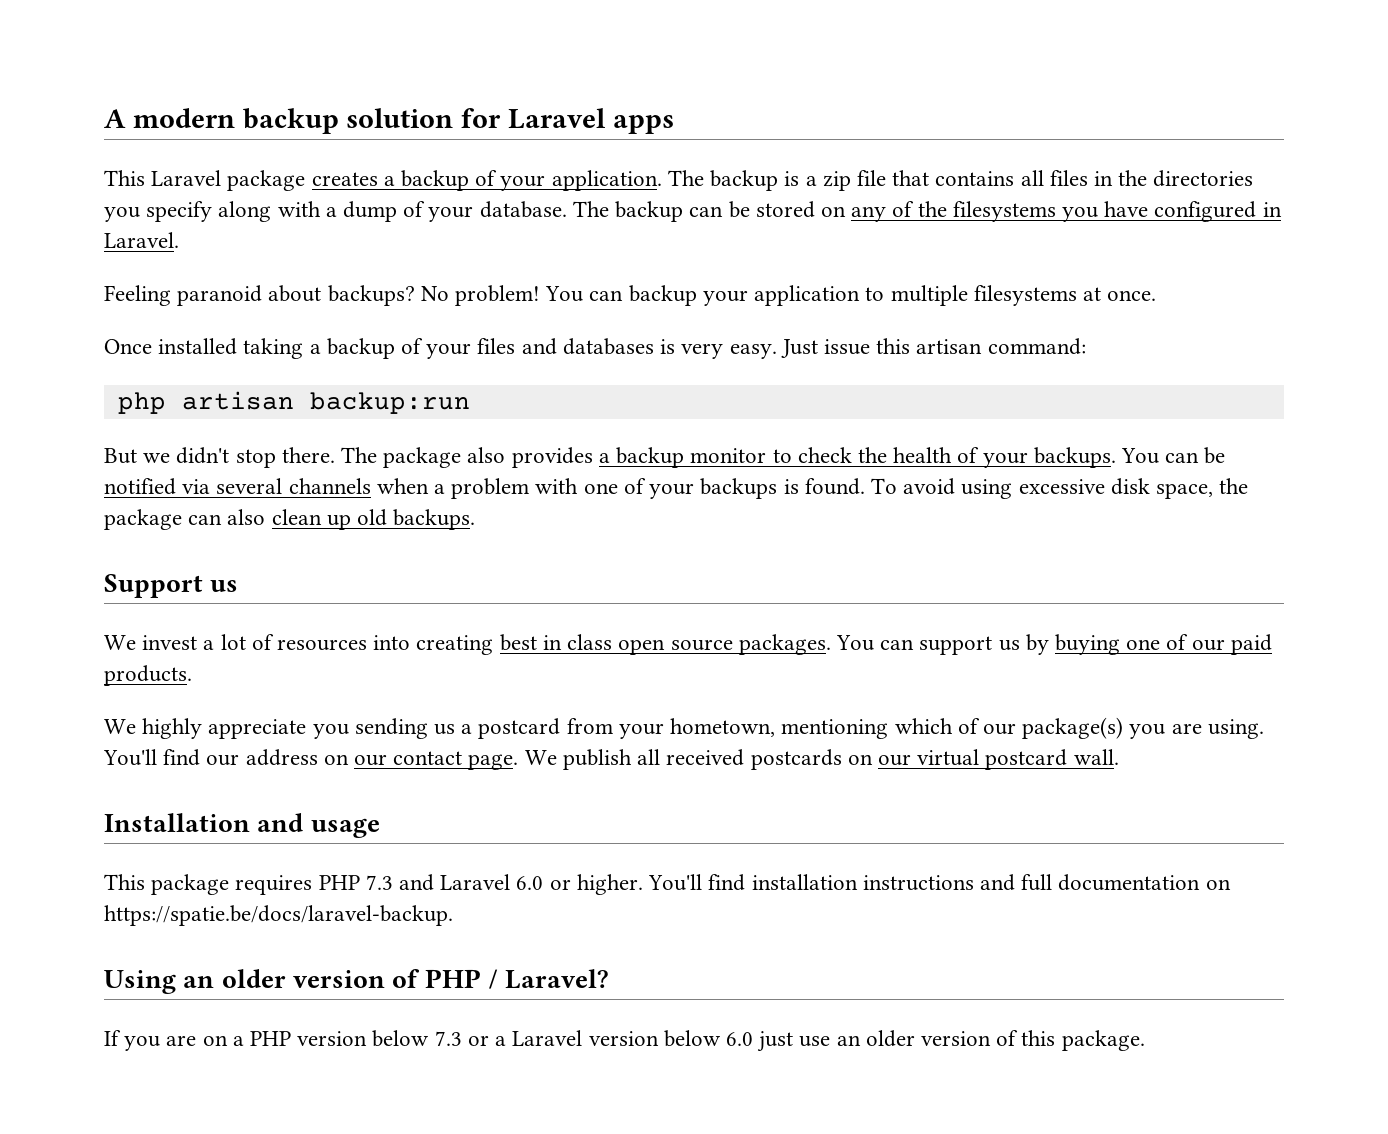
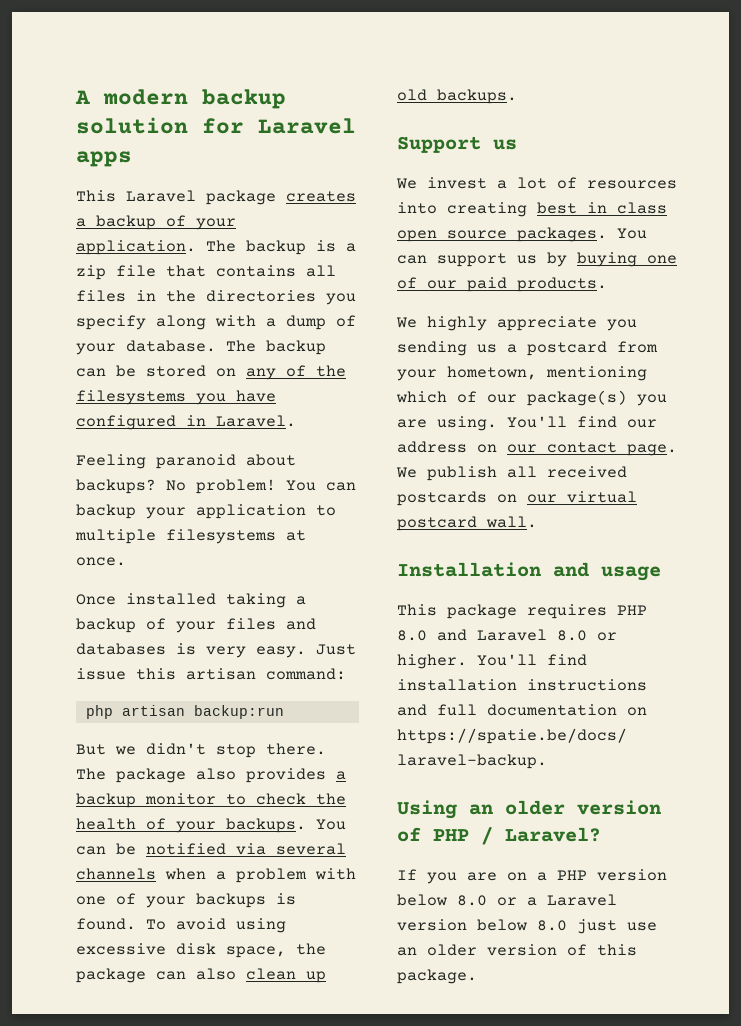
- This package requires PHP 7.3 and Laravel 6.0 or higher.
+ This package requires PHP 8.0 and Laravel 8.0 or higher.
- If you are on a PHP version below 7.3 or a Laravel version below 6.0 just use an older version of this package.
+ If you are on a PHP version below 8.0 or a Laravel version below 8.0 just use an older version of this package.

